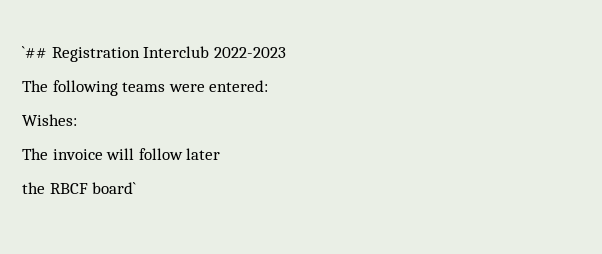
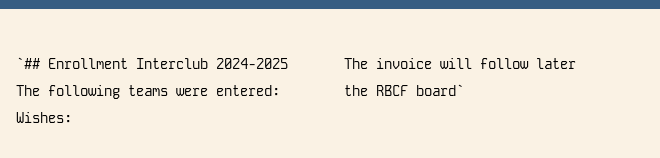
- `## Registration Interclub 2022-2023
+ `## Enrollment Interclub 2024-2025

